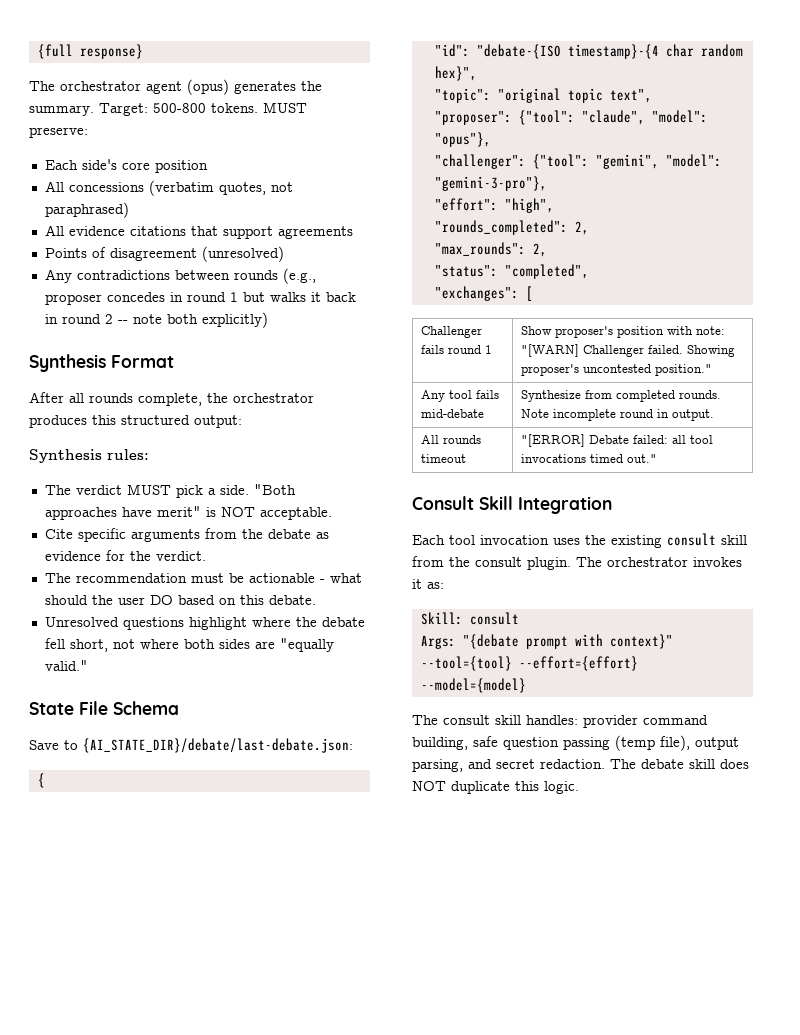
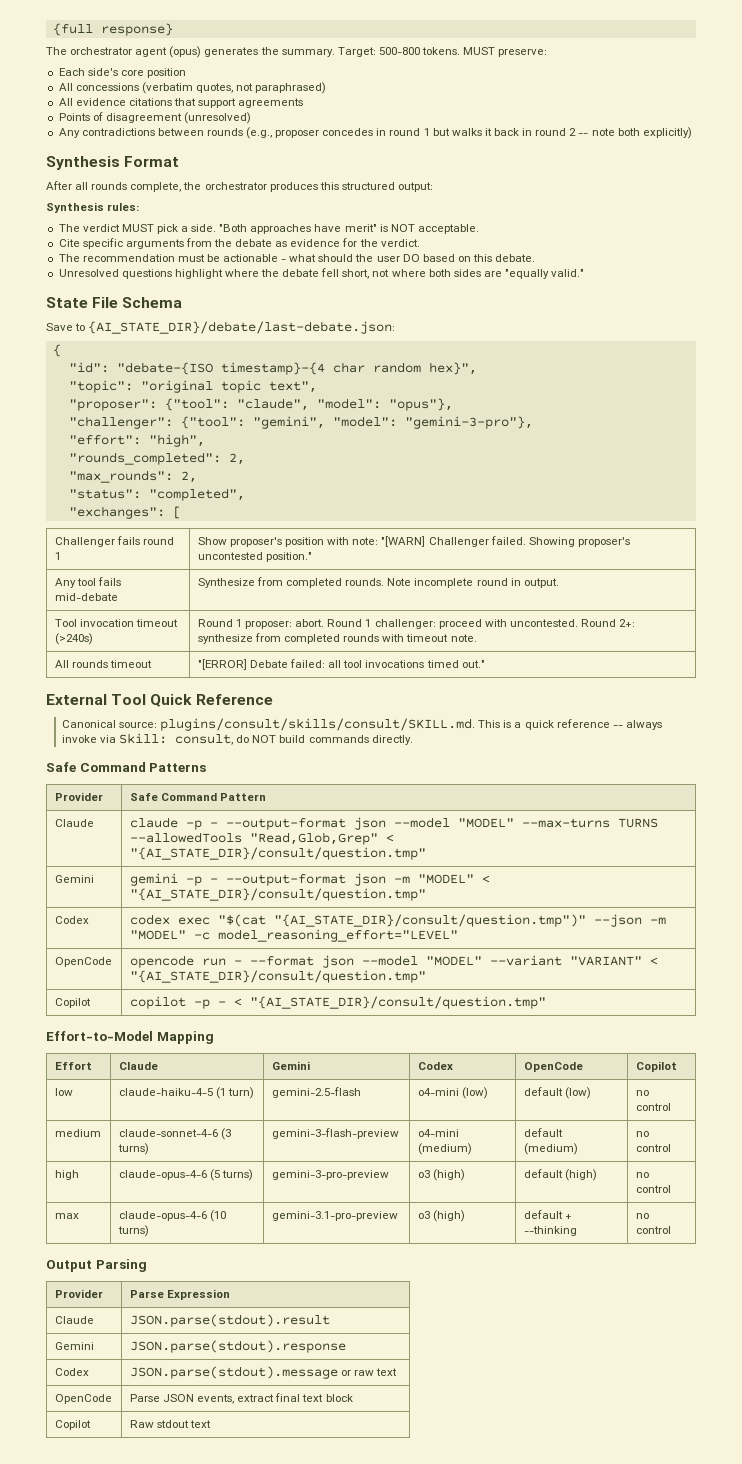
+ Tool invocation timeout (>240s) | Round 1 proposer: abort. Round 1 challenger: proceed with uncontested. Round 2+: synthesize from completed rounds with timeout note.
- Consult Skill Integration
- Each tool invocation uses the existing consult skill from the consult plugin. The orchestrator invokes it as:
- Skill: consult
- Args: "{debate prompt with context}" --tool={tool} --effort={effort} --model={model}
- The consult skill handles: provider command building, safe question passing (temp file), output parsing, and secret redaction. The debate skill does NOT duplicate this logic.
+ External Tool Quick Reference
+ Canonical source: plugins/consult/skills/consult/SKILL.md. This is a quick reference -- always invoke via Skill: consult, do NOT build commands directly.
+ Safe Command Patterns
+ Provider | Safe Command Pattern
+ Claude | claude -p - --output-format json --model "MODEL" --max-turns TURNS --allowedTools "Read,Glob,Grep" < "{AI_STATE_DIR}/consult/question.tmp"
+ Gemini | gemini -p - --output-format json -m "MODEL" < "{AI_STATE_DIR}/consult/question.tmp"
+ Codex | codex exec "$(cat "{AI_STATE_DIR}/consult/question.tmp")" --json -m "MODEL" -c model_reasoning_effort="LEVEL"
+ OpenCode | opencode run - --format json --model "MODEL" --variant "VARIANT" < "{AI_STATE_DIR}/consult/question.tmp"
+ Copilot | copilot -p - < "{AI_STATE_DIR}/consult/question.tmp"
+ Effort-to-Model Mapping
+ Effort | Claude | Gemini | Codex | OpenCode | Copilot
+ low | claude-haiku-4-5 (1 turn) | gemini-2.5-flash | o4-mini (low) | default (low) | no control
+ medium | claude-sonnet-4-6 (3 turns) | gemini-3-flash-preview | o4-mini (medium) | default (medium) | no control
+ high | claude-opus-4-6 (5 turns) | gemini-3-pro-preview | o3 (high) | default (high) | no control
+ max | claude-opus-4-6 (10 turns) | gemini-3.1-pro-preview | o3 (high) | default + --thinking | no control
+ Output Parsing
+ Provider | Parse Expression
+ Claude | JSON.parse(stdout).result
+ Gemini | JSON.parse(stdout).response
+ Codex | JSON.parse(stdout).message or raw text
+ OpenCode | Parse JSON events, extract final text block
+ Copilot | Raw stdout text

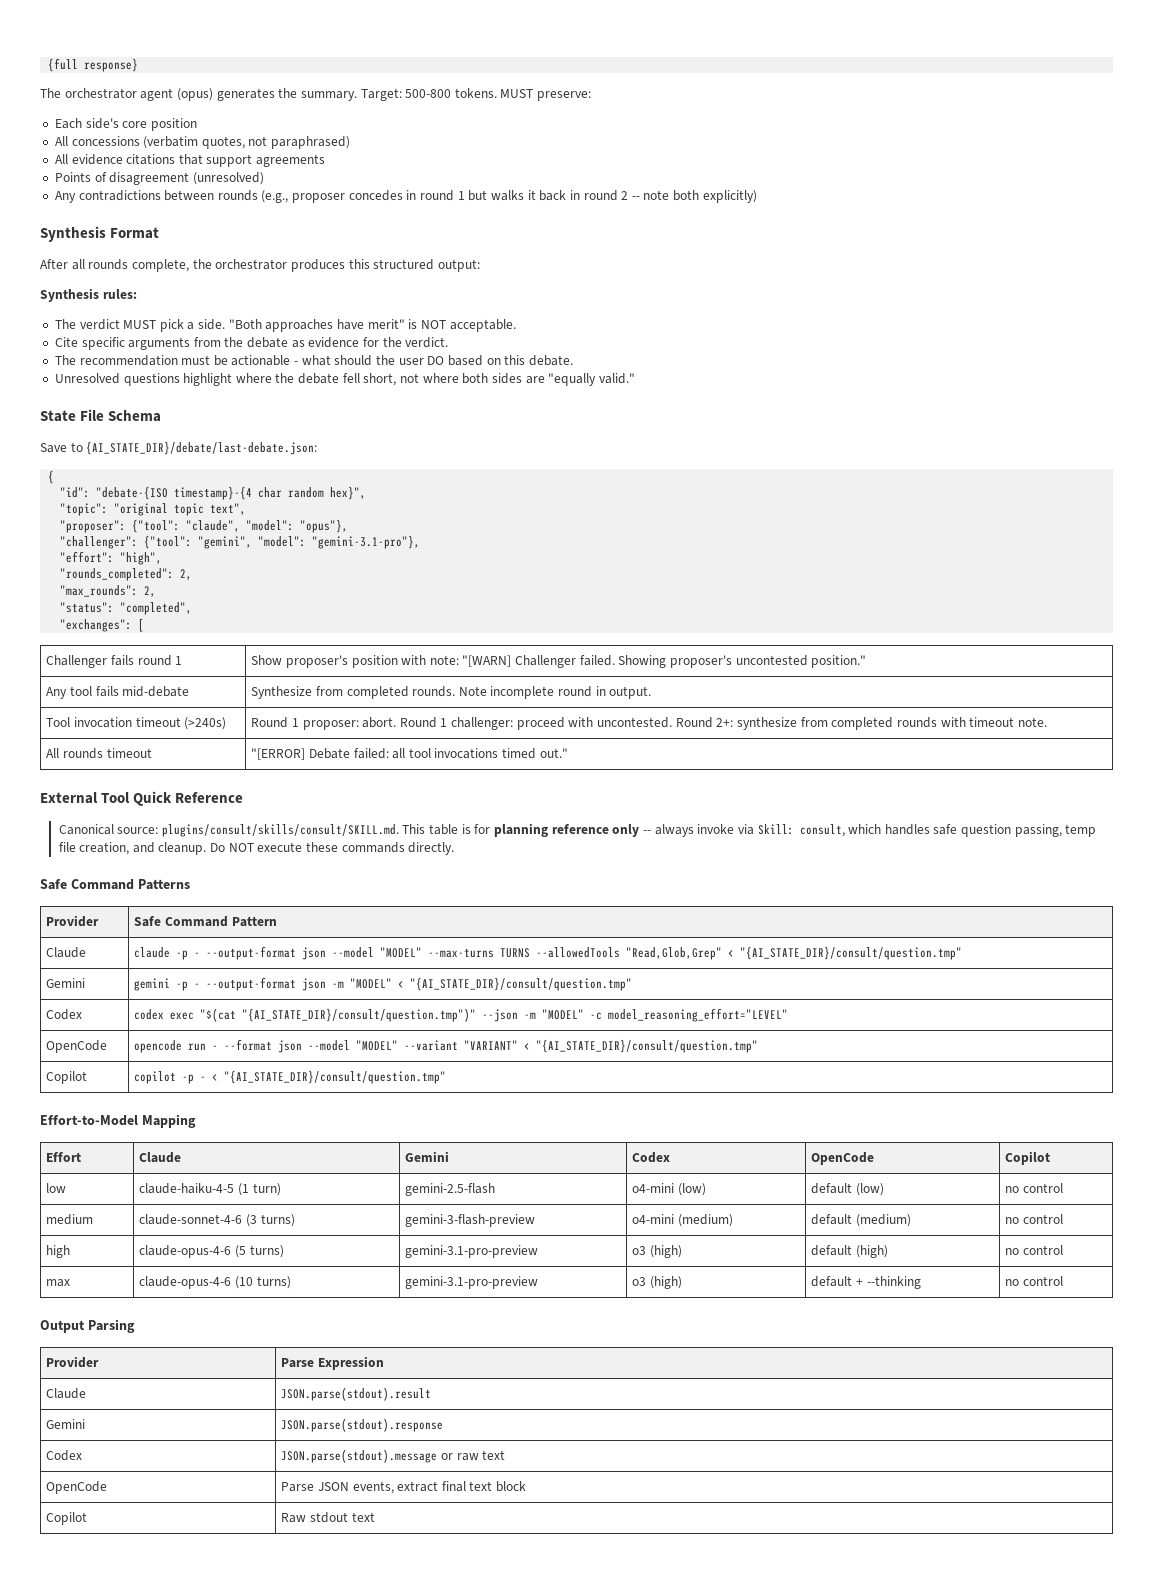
- "challenger": {"tool": "gemini", "model": "gemini-3-pro"},
+ "challenger": {"tool": "gemini", "model": "gemini-3.1-pro"},
- Canonical source: plugins/consult/skills/consult/SKILL.md. This is a quick reference -- always invoke via Skill: consult, do NOT build commands directly.
+ Canonical source: plugins/consult/skills/consult/SKILL.md. This table is for planning reference only -- always invoke via Skill: consult, which handles safe question passing, temp file creation, and cleanup. Do NOT execute these commands directly.
- high | claude-opus-4-6 (5 turns) | gemini-3-pro-preview | o3 (high) | default (high) | no control
+ high | claude-opus-4-6 (5 turns) | gemini-3.1-pro-preview | o3 (high) | default (high) | no control

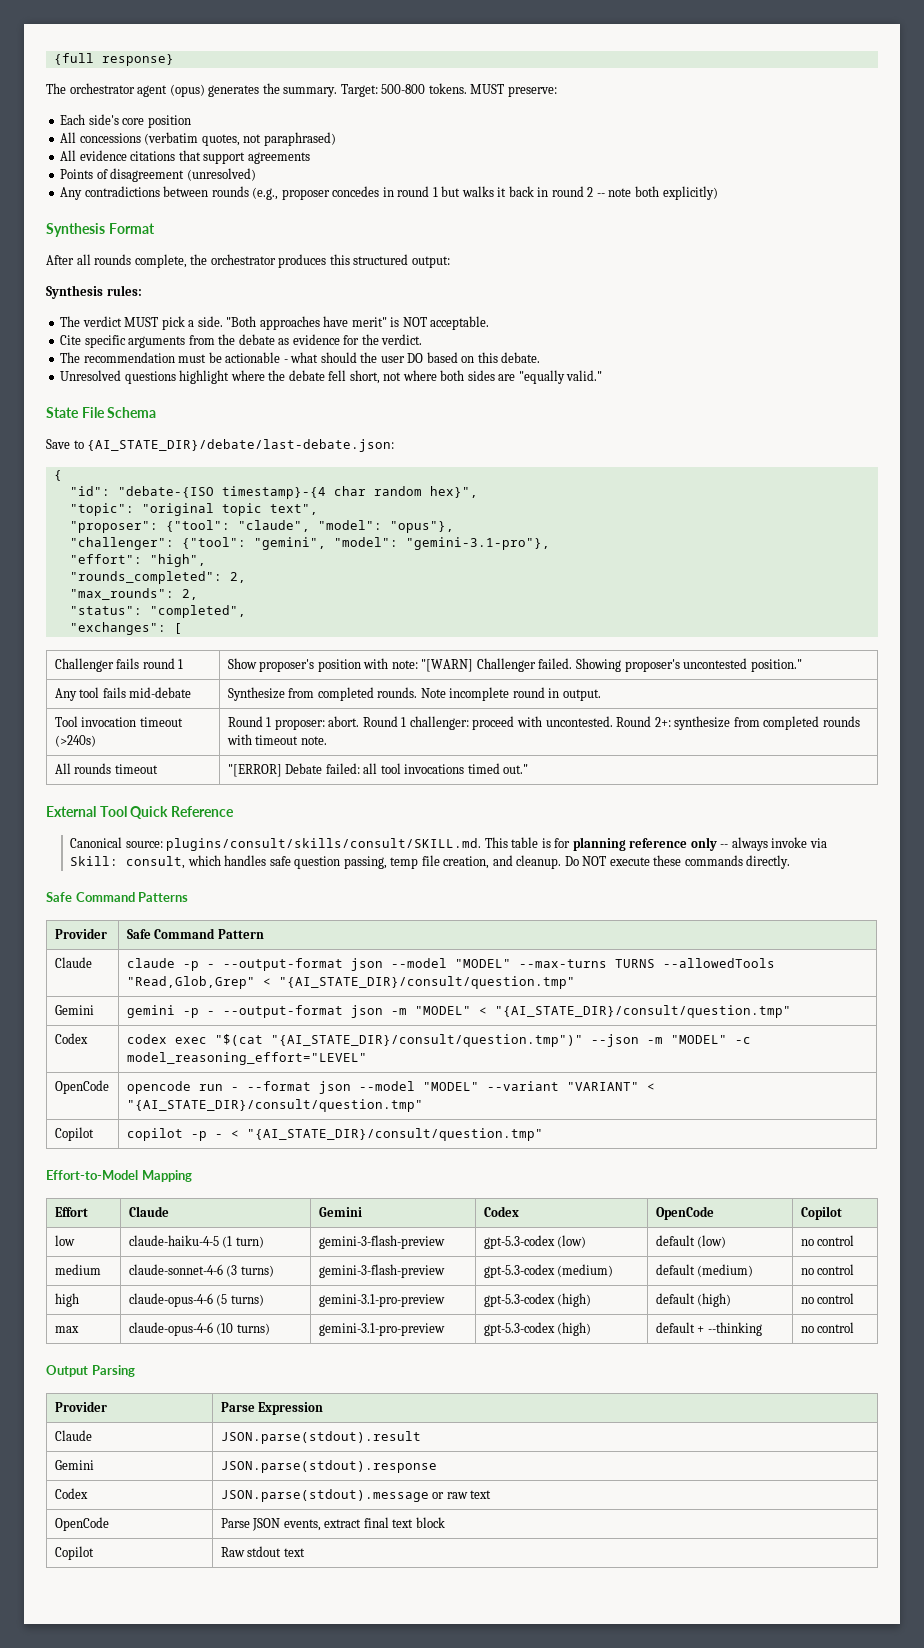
- low | claude-haiku-4-5 (1 turn) | gemini-2.5-flash | o4-mini (low) | default (low) | no control
+ low | claude-haiku-4-5 (1 turn) | gemini-3-flash-preview | gpt-5.3-codex (low) | default (low) | no control
- medium | claude-sonnet-4-6 (3 turns) | gemini-3-flash-preview | o4-mini (medium) | default (medium) | no control
+ medium | claude-sonnet-4-6 (3 turns) | gemini-3-flash-preview | gpt-5.3-codex (medium) | default (medium) | no control
- high | claude-opus-4-6 (5 turns) | gemini-3.1-pro-preview | o3 (high) | default (high) | no control
+ high | claude-opus-4-6 (5 turns) | gemini-3.1-pro-preview | gpt-5.3-codex (high) | default (high) | no control
- max | claude-opus-4-6 (10 turns) | gemini-3.1-pro-preview | o3 (high) | default + --thinking | no control
+ max | claude-opus-4-6 (10 turns) | gemini-3.1-pro-preview | gpt-5.3-codex (high) | default + --thinking | no control

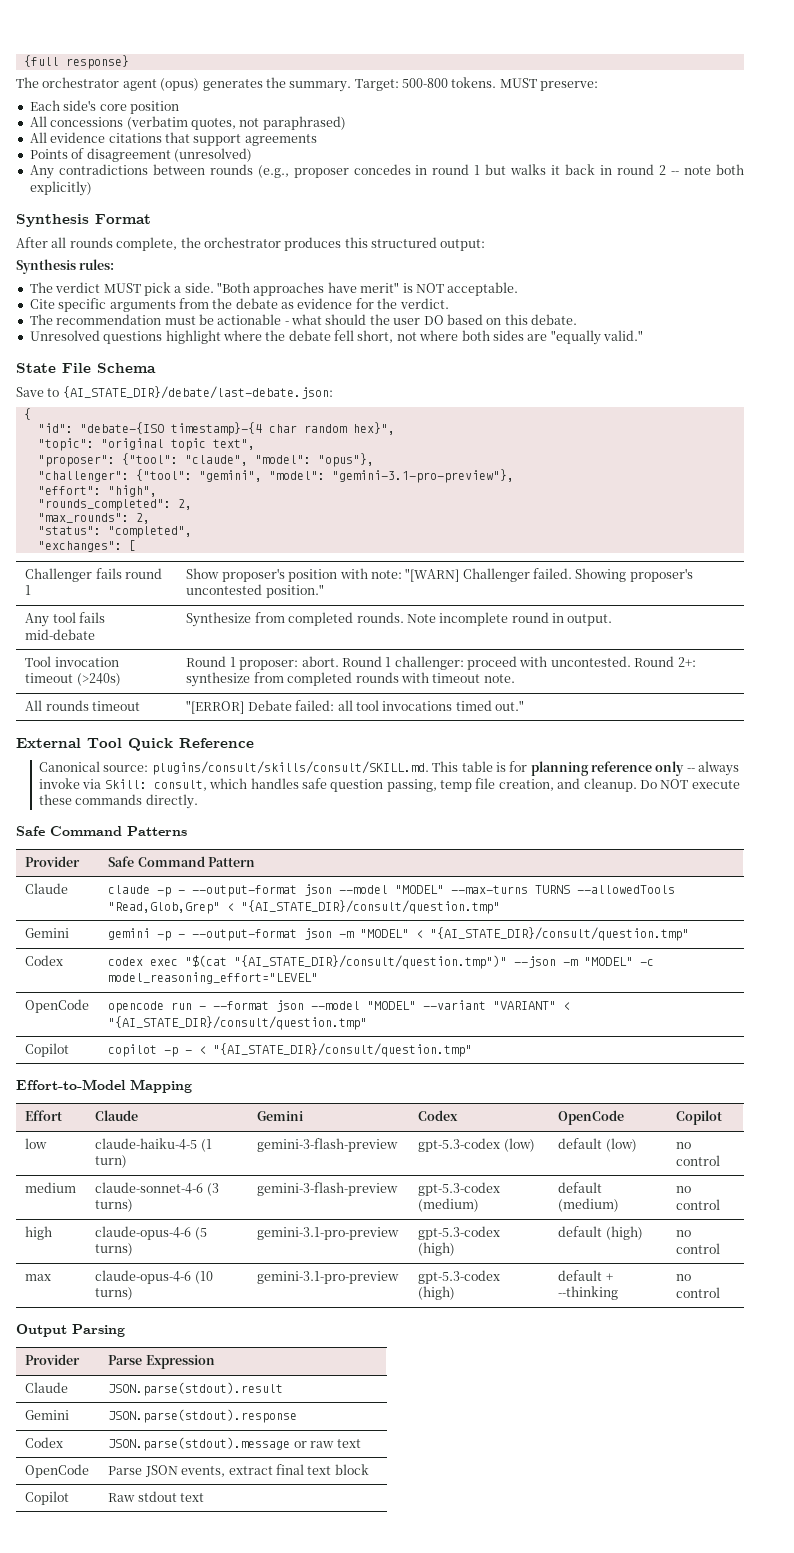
- "challenger": {"tool": "gemini", "model": "gemini-3.1-pro"},
+ "challenger": {"tool": "gemini", "model": "gemini-3.1-pro-preview"},

